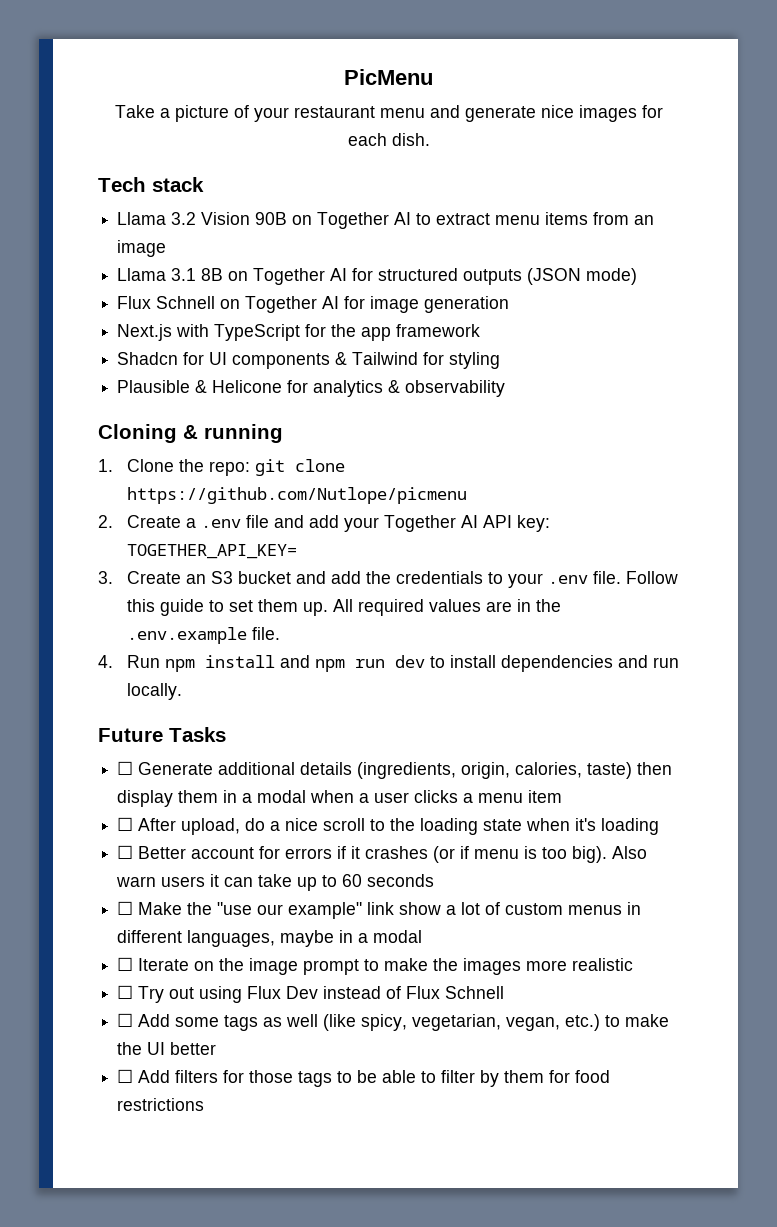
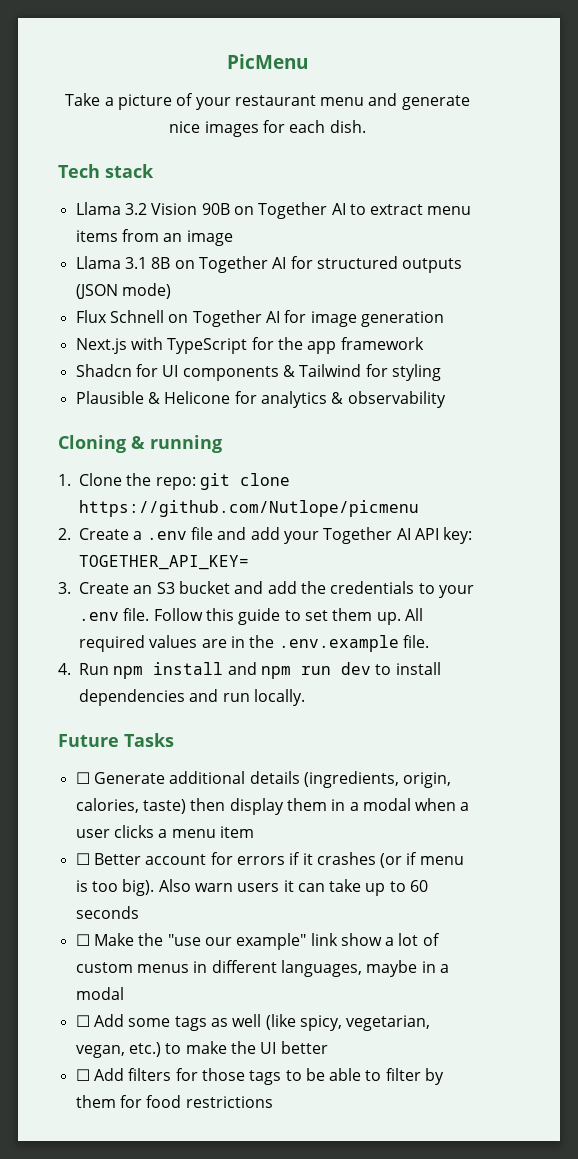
- ☐ After upload, do a nice scroll to the loading state when it's loading
- ☐ Iterate on the image prompt to make the images more realistic
- ☐ Try out using Flux Dev instead of Flux Schnell

